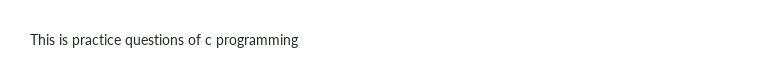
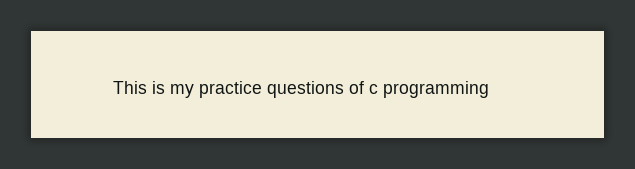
- This is practice questions of c programming
+ This is my practice questions of c programming

